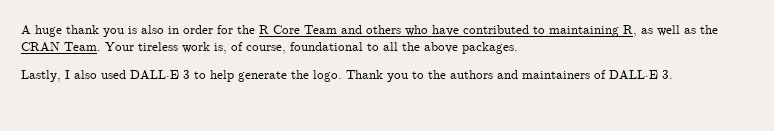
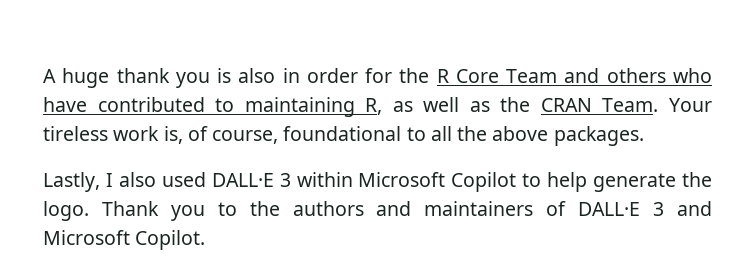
- Lastly, I also used DALL·E 3 to help generate the logo.
+ Lastly, I also used DALL·E 3 within Microsoft Copilot to help generate the logo.
- Thank you to the authors and maintainers of DALL·E 3.
+ Thank you to the authors and maintainers of DALL·E 3 and Microsoft Copilot.

